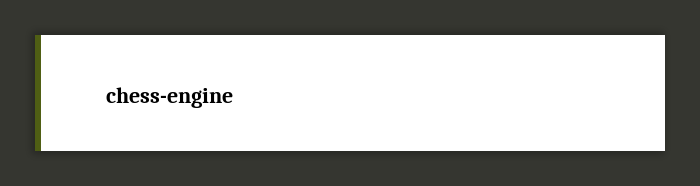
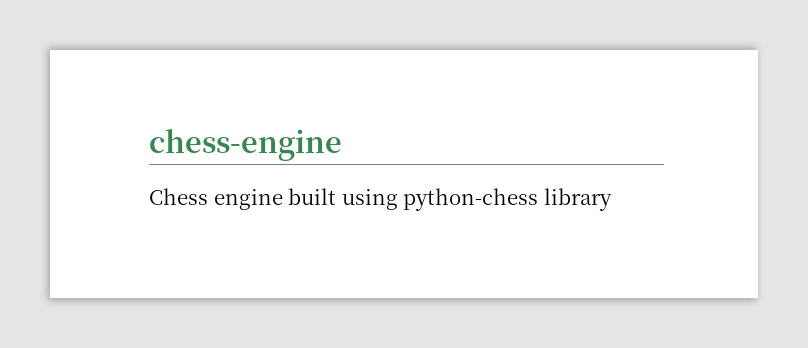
+ Chess engine built using python-chess library

